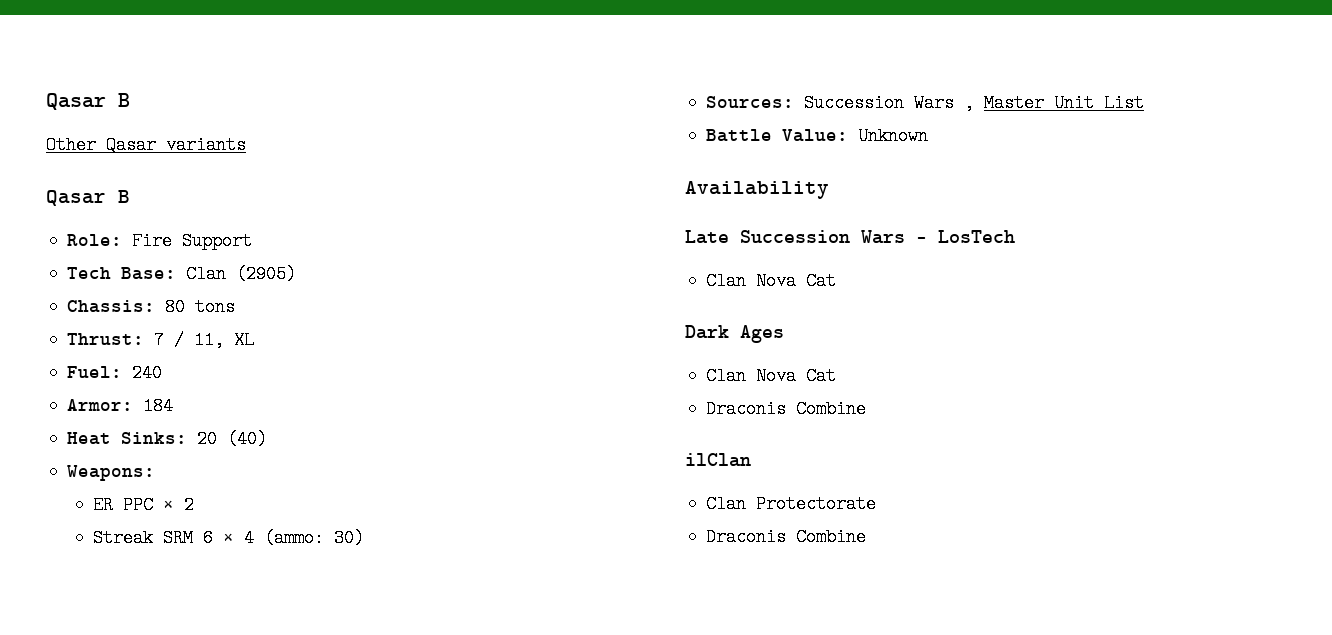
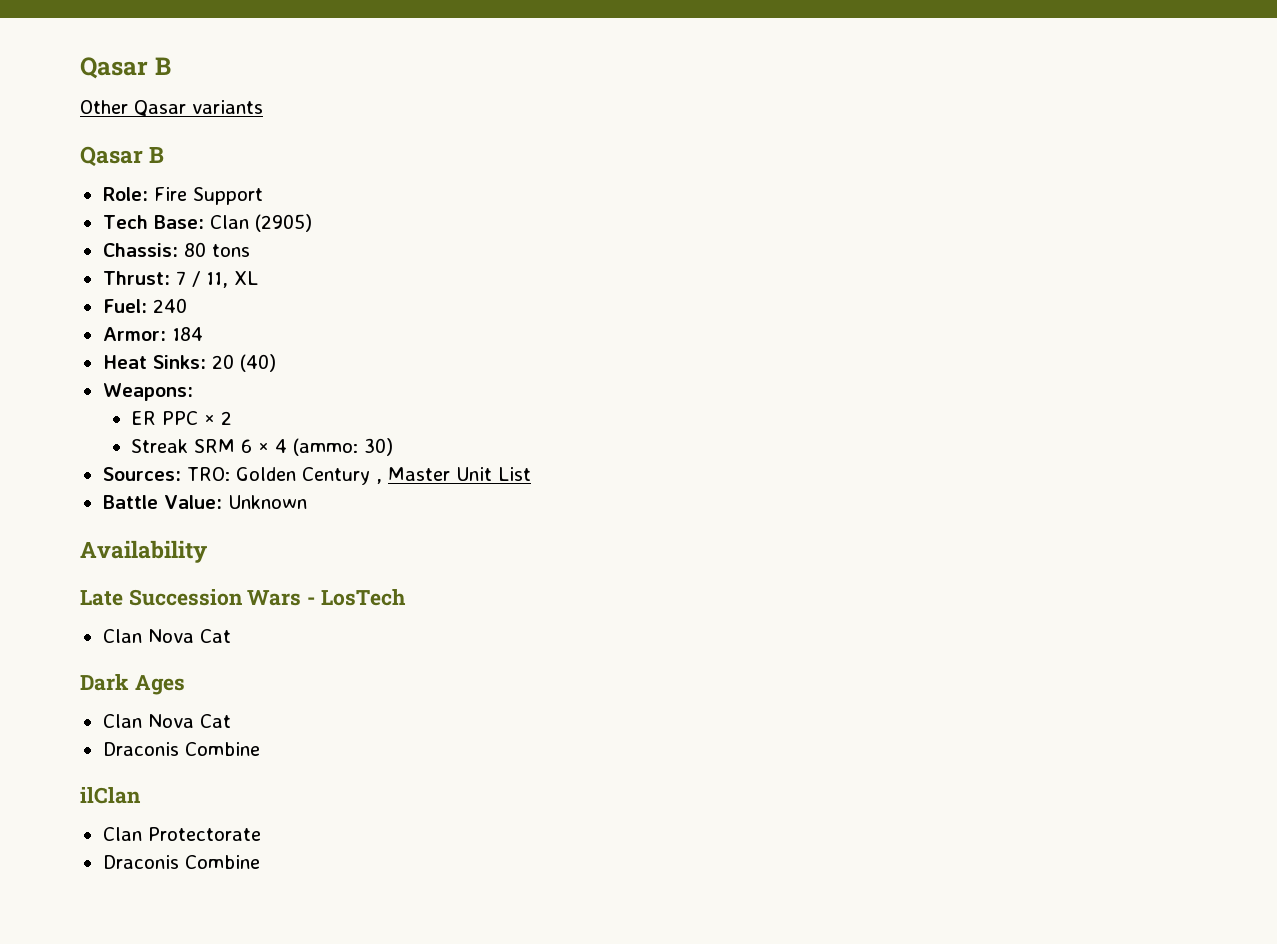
- Sources: Succession Wars , Master Unit List
+ Sources: TRO: Golden Century , Master Unit List

